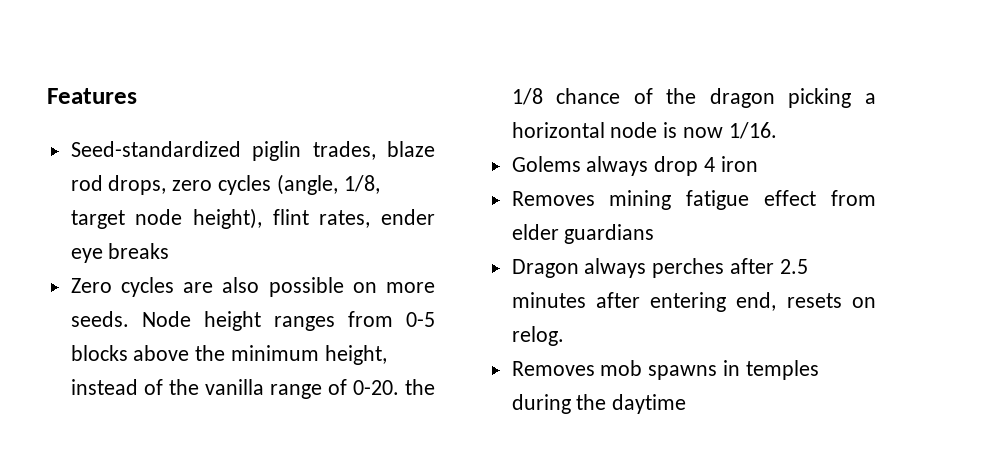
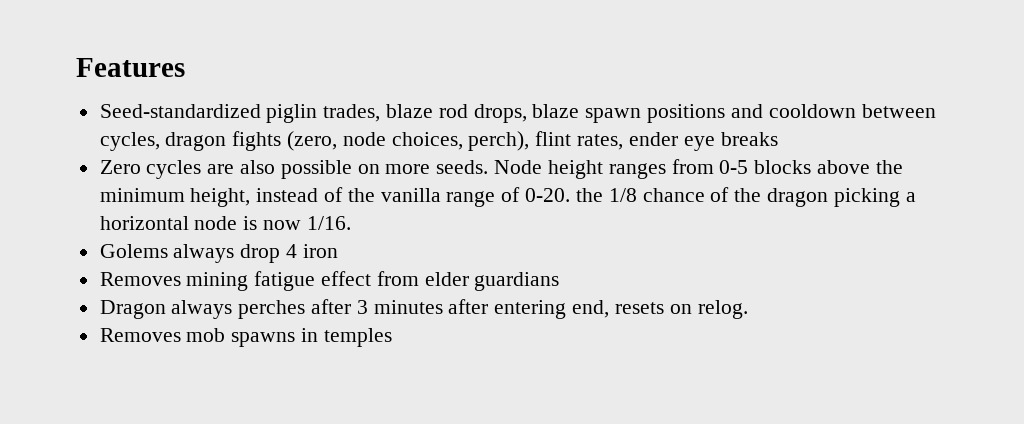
- Seed-standardized piglin trades, blaze rod drops, zero cycles (angle, 1/8, target node height), flint rates, ender eye breaks
+ Seed-standardized piglin trades, blaze rod drops, blaze spawn positions and cooldown between cycles, dragon fights (zero, node choices, perch), flint rates, ender eye breaks
- Dragon always perches after 2.5 minutes after entering end, resets on relog.
+ Dragon always perches after 3 minutes after entering end, resets on relog.
- Removes mob spawns in temples during the daytime
+ Removes mob spawns in temples

